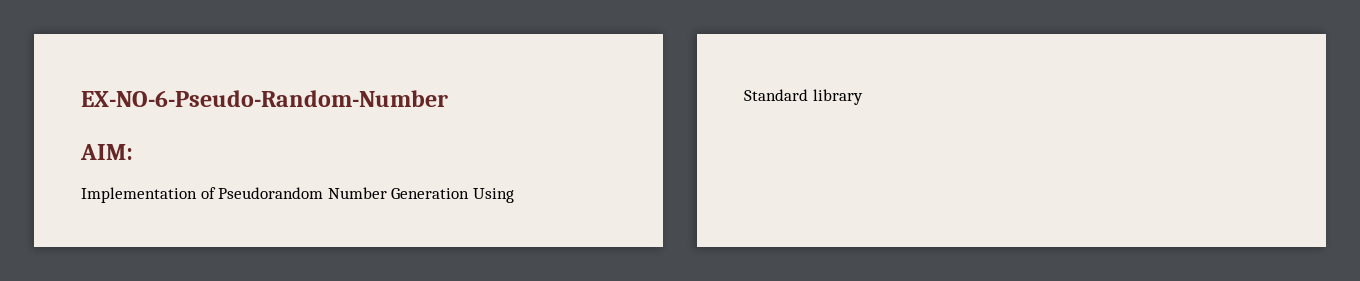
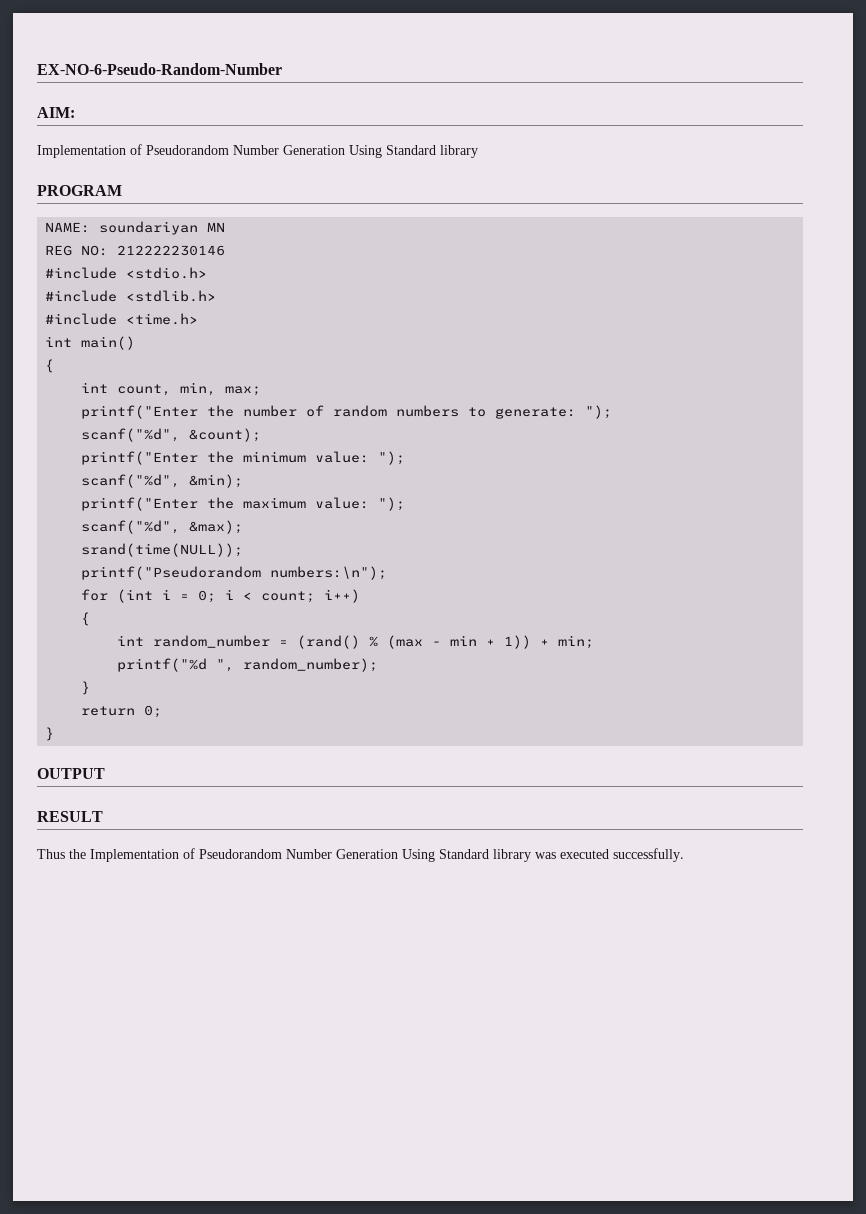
+ PROGRAM
+ NAME: soundariyan MN
+ REG NO: 212222230146
+ #include <stdio.h>
+ #include <stdlib.h>
+ #include <time.h>
+ int main()
+ {
+ int count, min, max;
+ printf("Enter the number of random numbers to generate: ");
+ scanf("%d", &count);
+ printf("Enter the minimum value: ");
+ scanf("%d", &min);
+ printf("Enter the maximum value: ");
+ scanf("%d", &max);
+ srand(time(NULL));
+ printf("Pseudorandom numbers:\n");
+ for (int i = 0; i < count; i++)
+ {
+ int random_number = (rand() % (max - min + 1)) + min;
+ printf("%d ", random_number);
+ }
+ return 0;
+ }
+ OUTPUT
+ RESULT
+ Thus the Implementation of Pseudorandom Number Generation Using Standard library was executed successfully.

